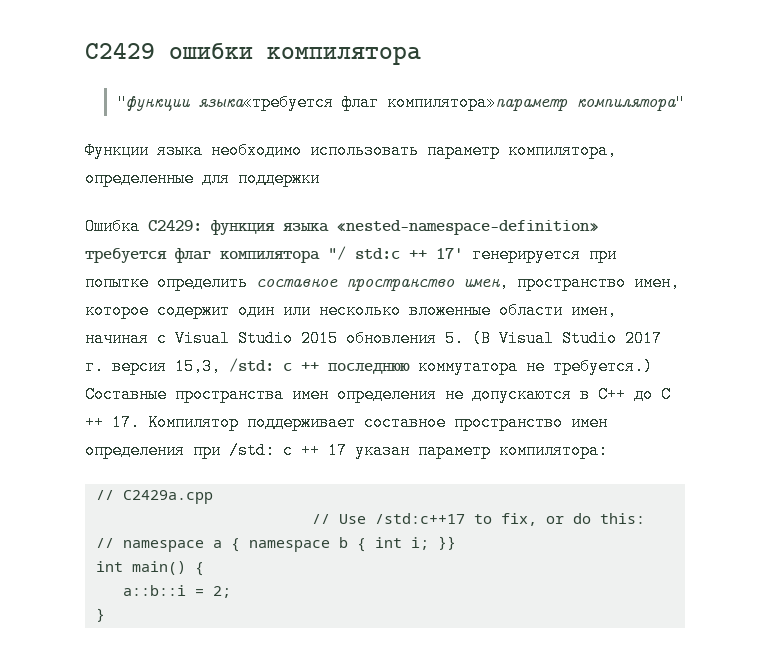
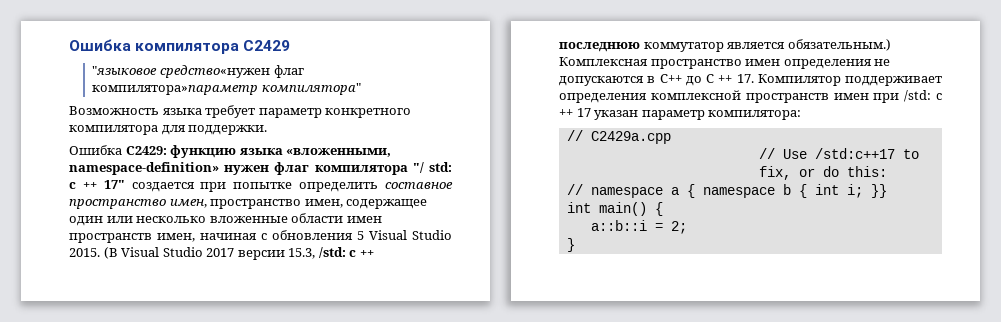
- C2429 ошибки компилятора
- "функции языка«требуется флаг компилятора»параметр компилятора"
+ Ошибка компилятора C2429
+ "языковое средство«нужен флаг компилятора»параметр компилятора"
- Функции языка необходимо использовать параметр компилятора, определенные для поддержки
- Ошибка C2429: функция языка «nested-namespace-definition» требуется флаг компилятора "/ std:c ++ 17' генерируется при попытке определить составное пространство имен, пространство имен, которое содержит один или несколько вложенные области имен, начиная с Visual Studio 2015 обновления 5. (В Visual Studio 2017 г. версия 15,3, /std: c ++ последнюю коммутатора не требуется.) Составные пространства имен определения не допускаются в C++ до C ++ 17. Компилятор поддерживает составное пространство имен определения при /std: c ++ 17 указан параметр компилятора:
+ Возможность языка требует параметр конкретного компилятора для поддержки.
+ Ошибка C2429: функцию языка «вложенными, namespace-definition» нужен флаг компилятора "/ std: c ++ 17" создается при попытке определить составное пространство имен, пространство имен, содержащее один или несколько вложенные области имен пространств имен, начиная с обновления 5 Visual Studio 2015. (В Visual Studio 2017 версии 15.3, /std: c ++ последнюю коммутатор является обязательным.) Комплексная пространство имен определения не допускаются в C++ до C ++ 17. Компилятор поддерживает определения комплексной пространств имен при /std: c ++ 17 указан параметр компилятора:

